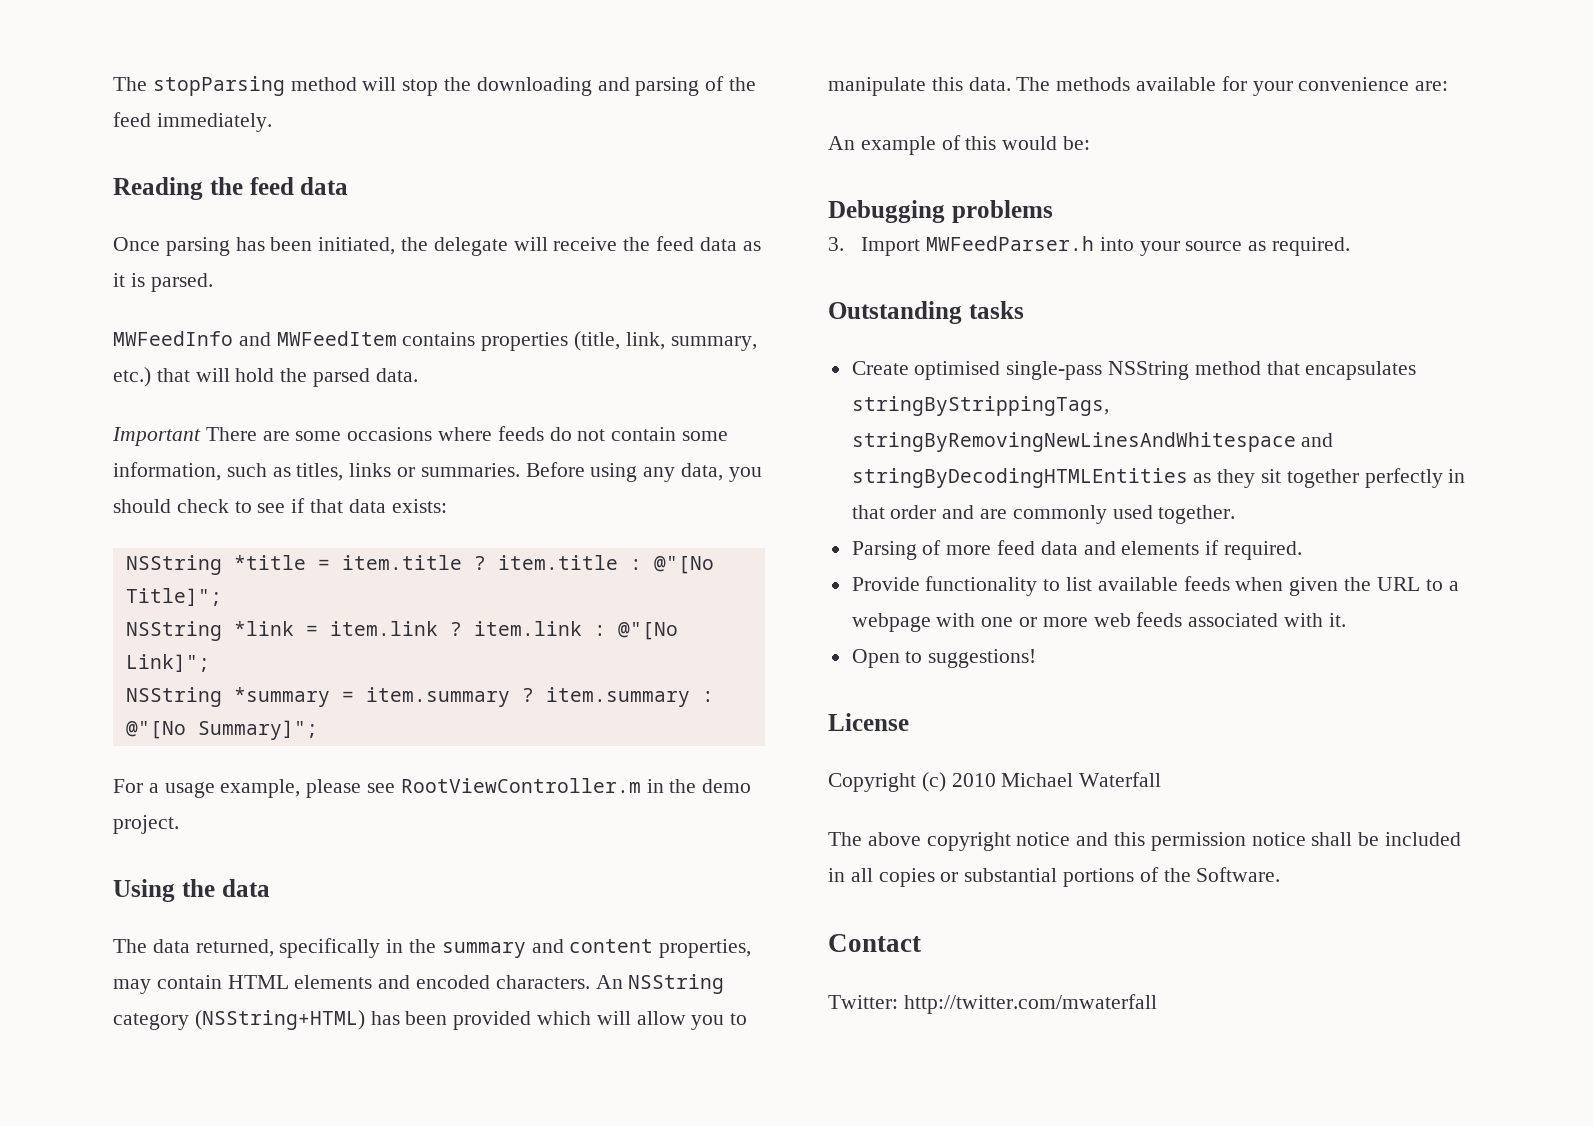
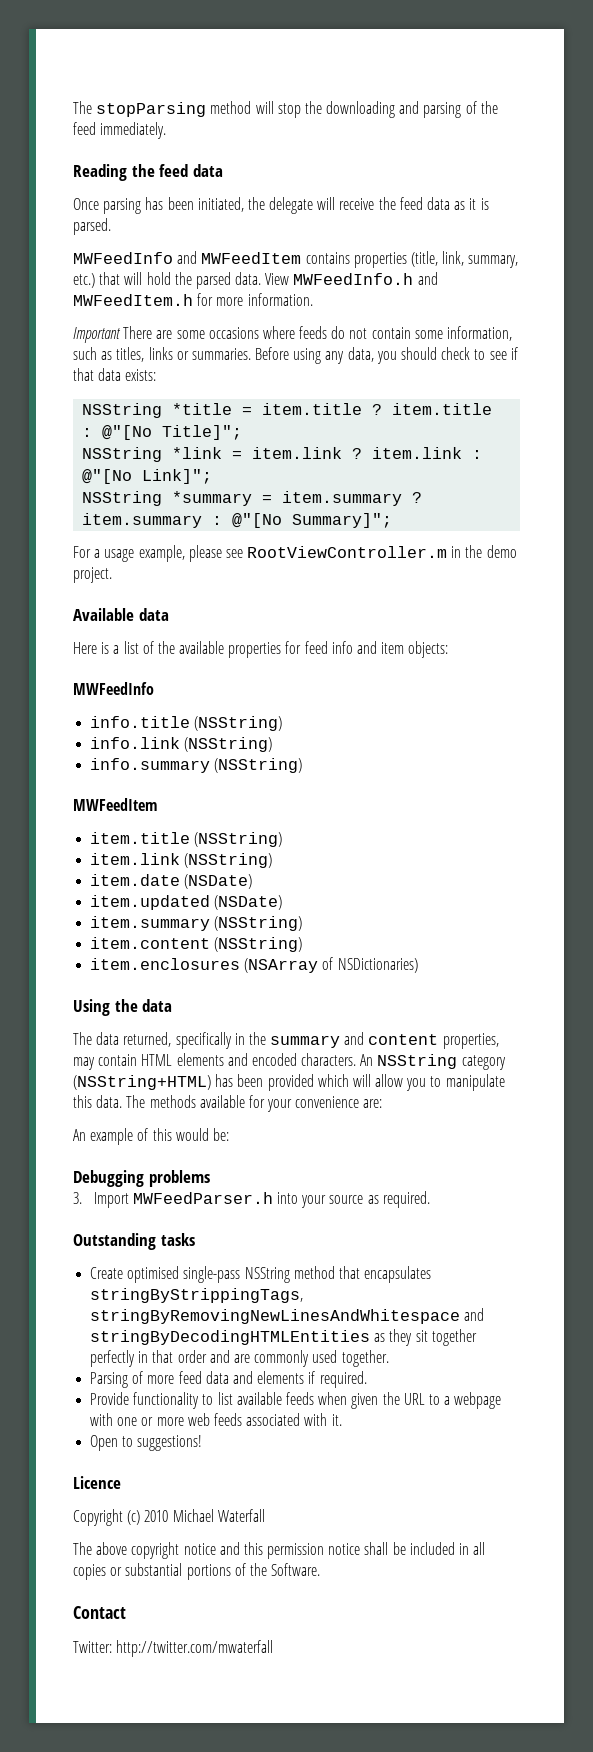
+ View MWFeedInfo.h and MWFeedItem.h for more information.
+ Available data
+ Here is a list of the available properties for feed info and item objects:
+ MWFeedInfo
+ info.title (NSString)
+ info.link (NSString)
+ info.summary (NSString)
+ MWFeedItem
+ item.title (NSString)
+ item.link (NSString)
+ item.date (NSDate)
+ item.updated (NSDate)
+ item.summary (NSString)
+ item.content (NSString)
+ item.enclosures (NSArray of NSDictionaries)
- License
+ Licence

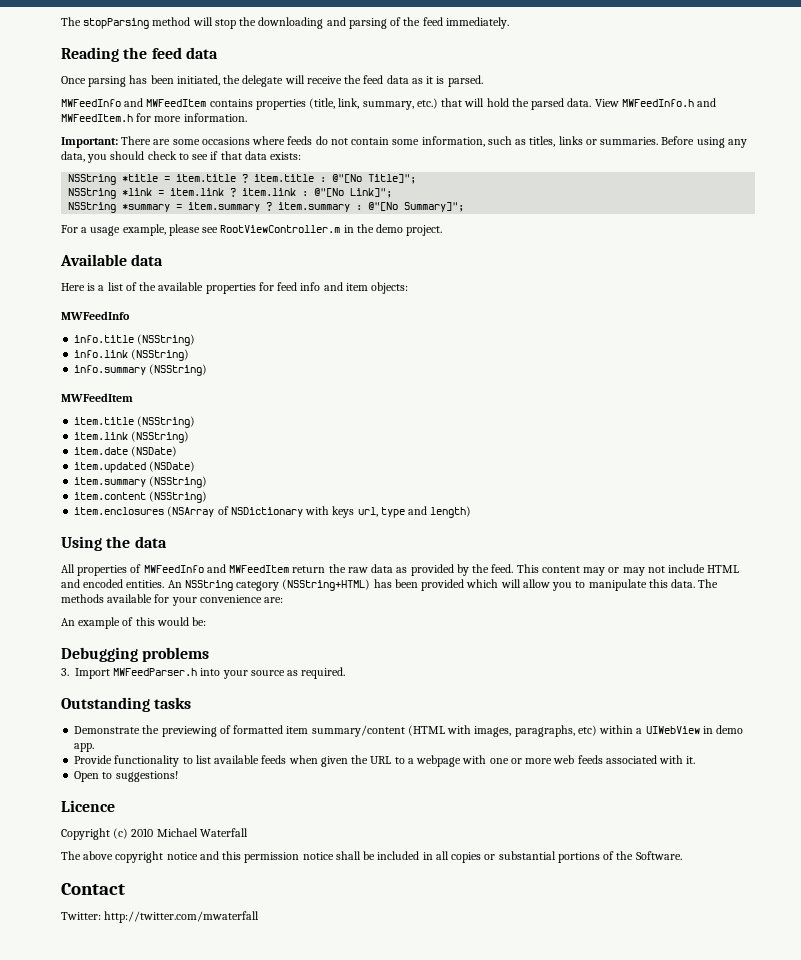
- Important There are some occasions where feeds do not contain some information, such as titles, links or summaries.
+ Important: There are some occasions where feeds do not contain some information, such as titles, links or summaries.
- item.enclosures (NSArray of NSDictionaries)
+ item.enclosures (NSArray of NSDictionary with keys url, type and length)
  Using the data
- The data returned, specifically in the summary and content properties, may contain HTML elements and encoded characters.
+ All properties of MWFeedInfo and MWFeedItem return the raw data as provided by the feed. This content may or may not include HTML and encoded entities.
- Create optimised single-pass NSString method that encapsulates stringByStrippingTags, stringByRemovingNewLinesAndWhitespace and stringByDecodingHTMLEntities as they sit together perfectly in that order and are commonly used together.
- Parsing of more feed data and elements if required.
+ Demonstrate the previewing of formatted item summary/content (HTML with images, paragraphs, etc) within a UIWebView in demo app.

